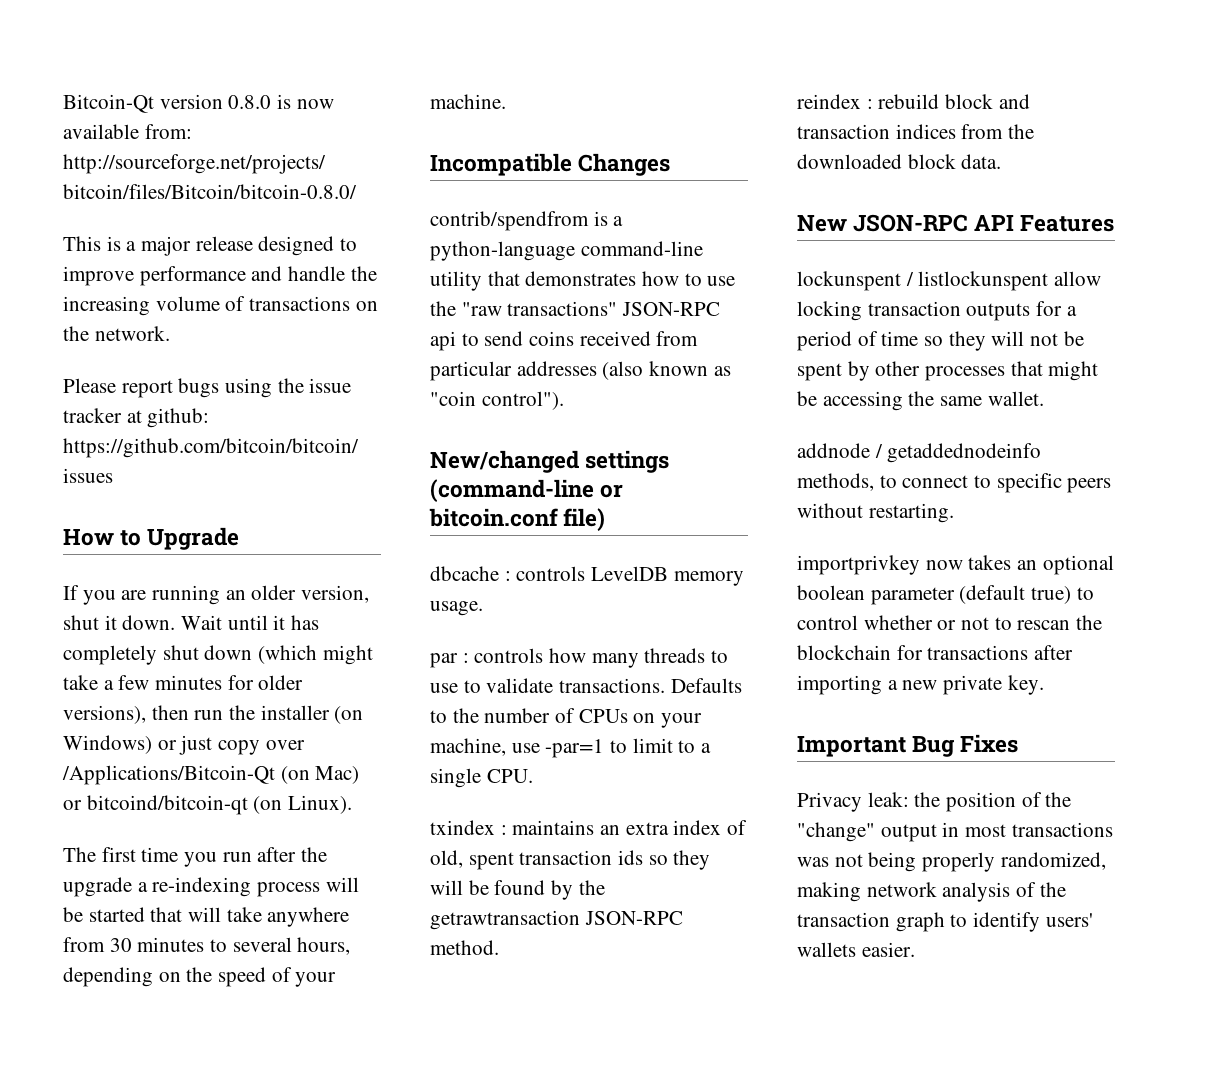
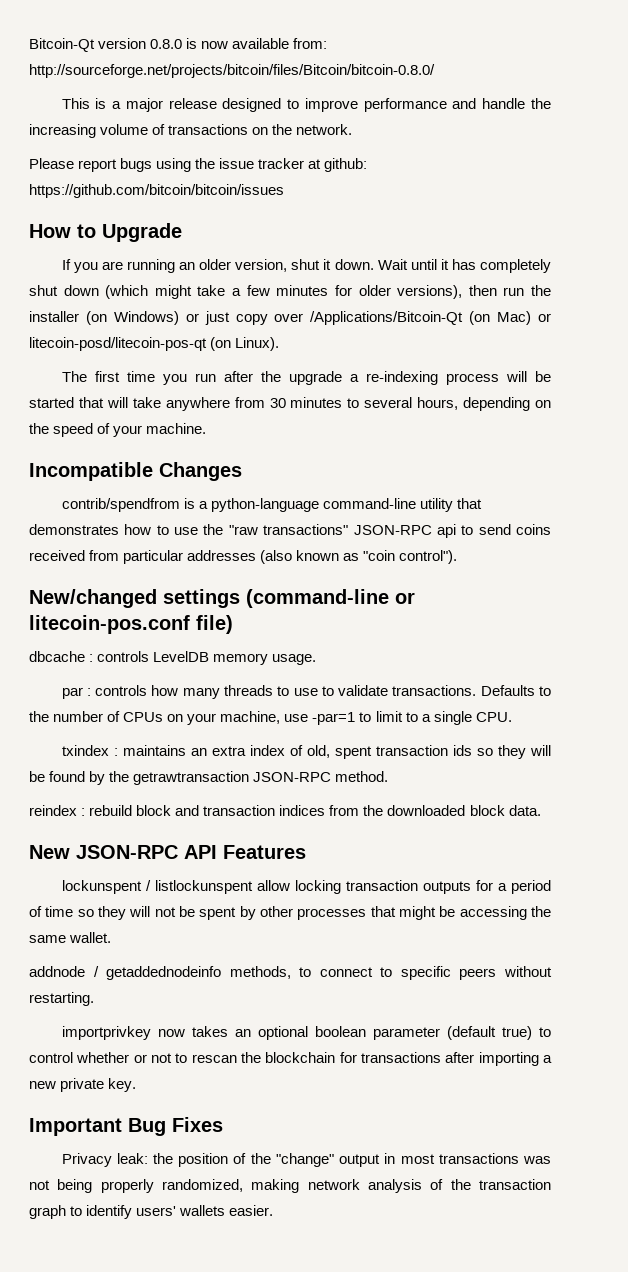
- Wait until it has completely shut down (which might take a few minutes for older versions), then run the installer (on Windows) or just copy over /Applications/Bitcoin-Qt (on Mac) or bitcoind/bitcoin-qt (on Linux).
+ Wait until it has completely shut down (which might take a few minutes for older versions), then run the installer (on Windows) or just copy over /Applications/Bitcoin-Qt (on Mac) or litecoin-posd/litecoin-pos-qt (on Linux).
- New/changed settings (command-line or bitcoin.conf file)
+ New/changed settings (command-line or litecoin-pos.conf file)

